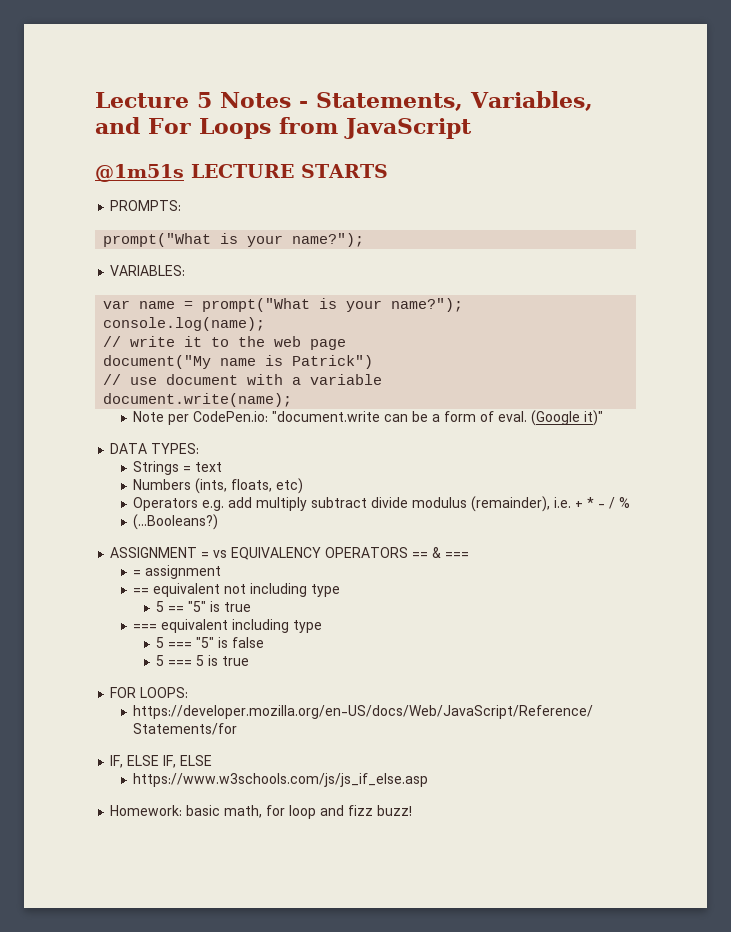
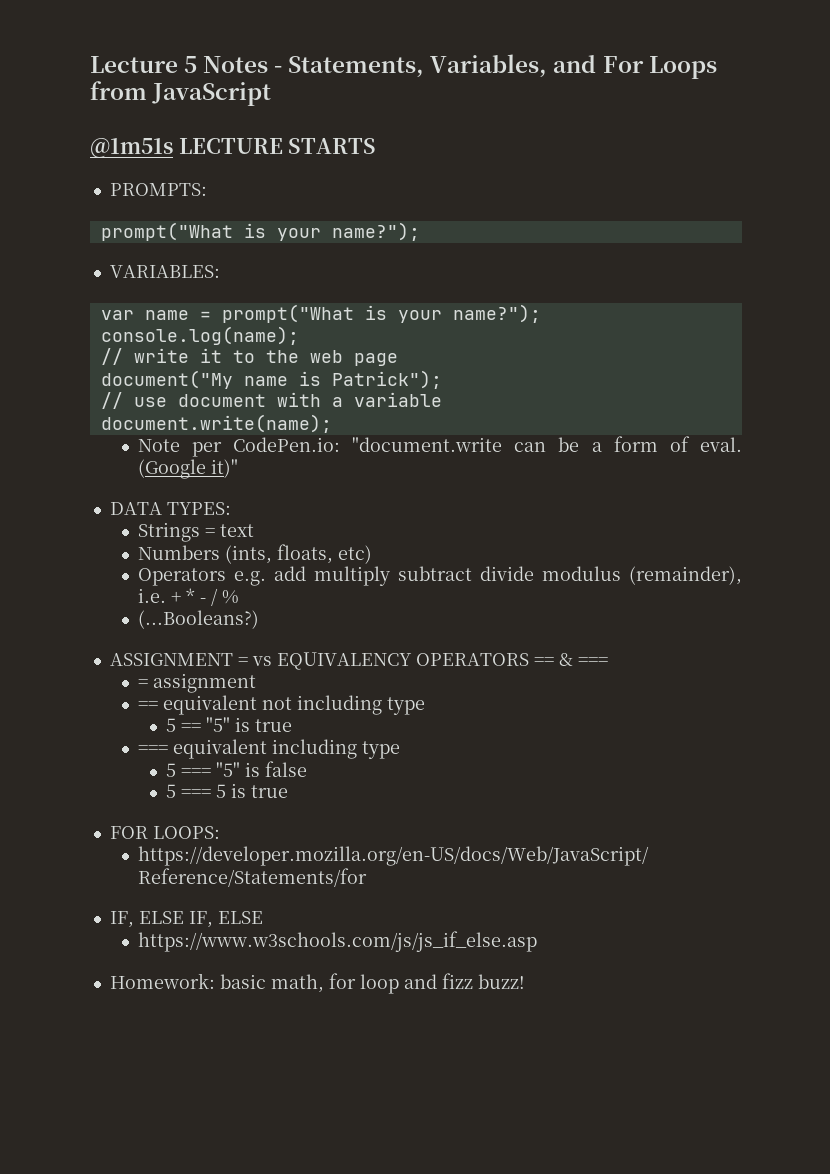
- document("My name is Patrick")
+ document("My name is Patrick");

